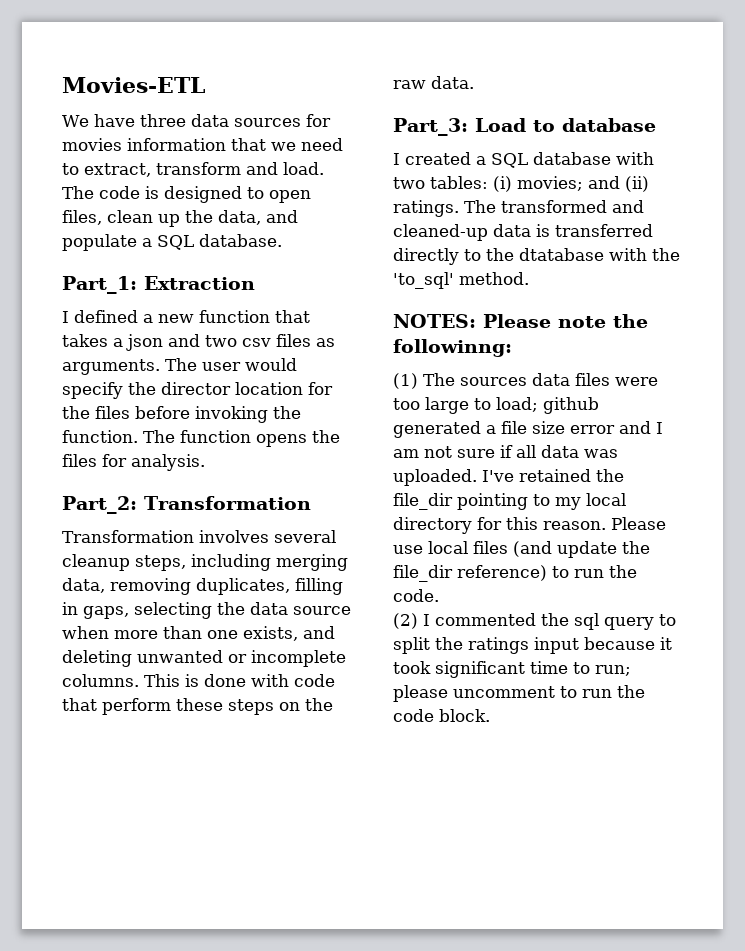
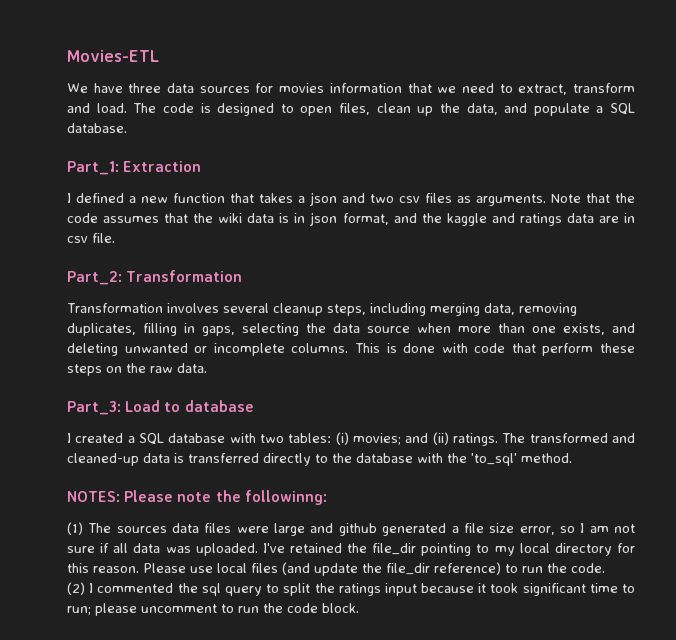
- The user would specify the director location for the files before invoking the function. The function opens the files for analysis.
+ Note that the code assumes that the wiki data is in json format, and the kaggle and ratings data are in csv file.
- The transformed and cleaned-up data is transferred directly to the dtatabase with the 'to_sql' method.
+ The transformed and cleaned-up data is transferred directly to the database with the 'to_sql' method.
- (1) The sources data files were too large to load; github generated a file size error and I am not sure if all data was uploaded.
+ (1) The sources data files were large and github generated a file size error, so I am not sure if all data was uploaded.

